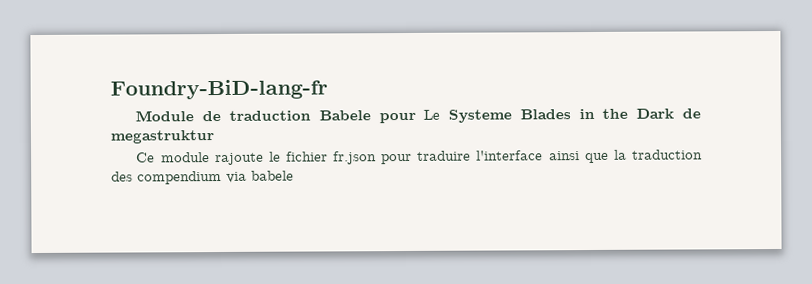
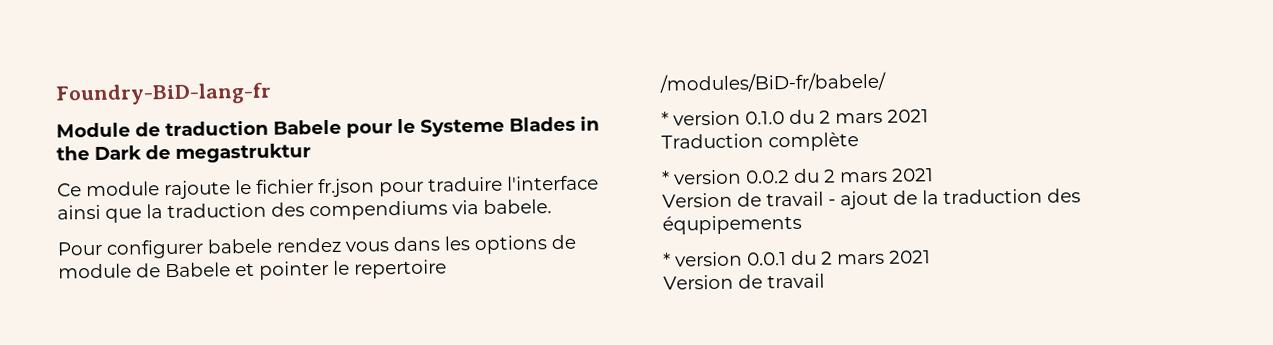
- Module de traduction Babele pour Le Systeme Blades in the Dark de megastruktur
+ Module de traduction Babele pour le Systeme Blades in the Dark de megastruktur
- Ce module rajoute le fichier fr.json pour traduire l'interface ainsi que la traduction des compendium via babele
+ Ce module rajoute le fichier fr.json pour traduire l'interface ainsi que la traduction des compendiums via babele.
+ Pour configurer babele rendez vous dans les options de module de Babele et pointer le repertoire /modules/BiD-fr/babele/
+ * version 0.1.0 du 2 mars 2021
+ Traduction complète
+ * version 0.0.2 du 2 mars 2021
+ Version de travail - ajout de la traduction des équpipements
+ * version 0.0.1 du 2 mars 2021
+ Version de travail

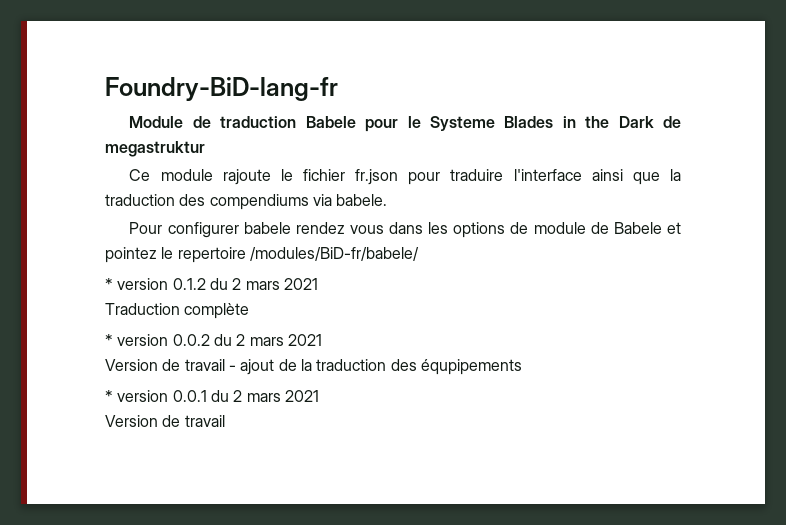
- Pour configurer babele rendez vous dans les options de module de Babele et pointer le repertoire /modules/BiD-fr/babele/
+ Pour configurer babele rendez vous dans les options de module de Babele et pointez le repertoire /modules/BiD-fr/babele/
- * version 0.1.0 du 2 mars 2021
+ * version 0.1.2 du 2 mars 2021

